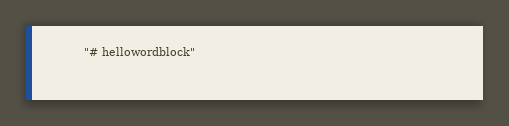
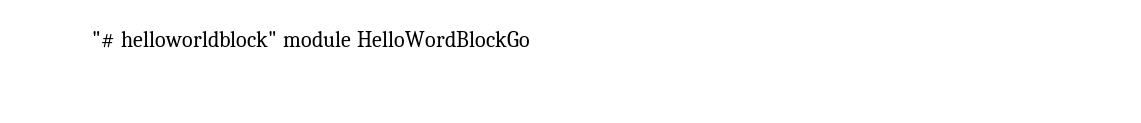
- "# hellowordblock"
+ "# helloworldblock" module HelloWordBlockGo

